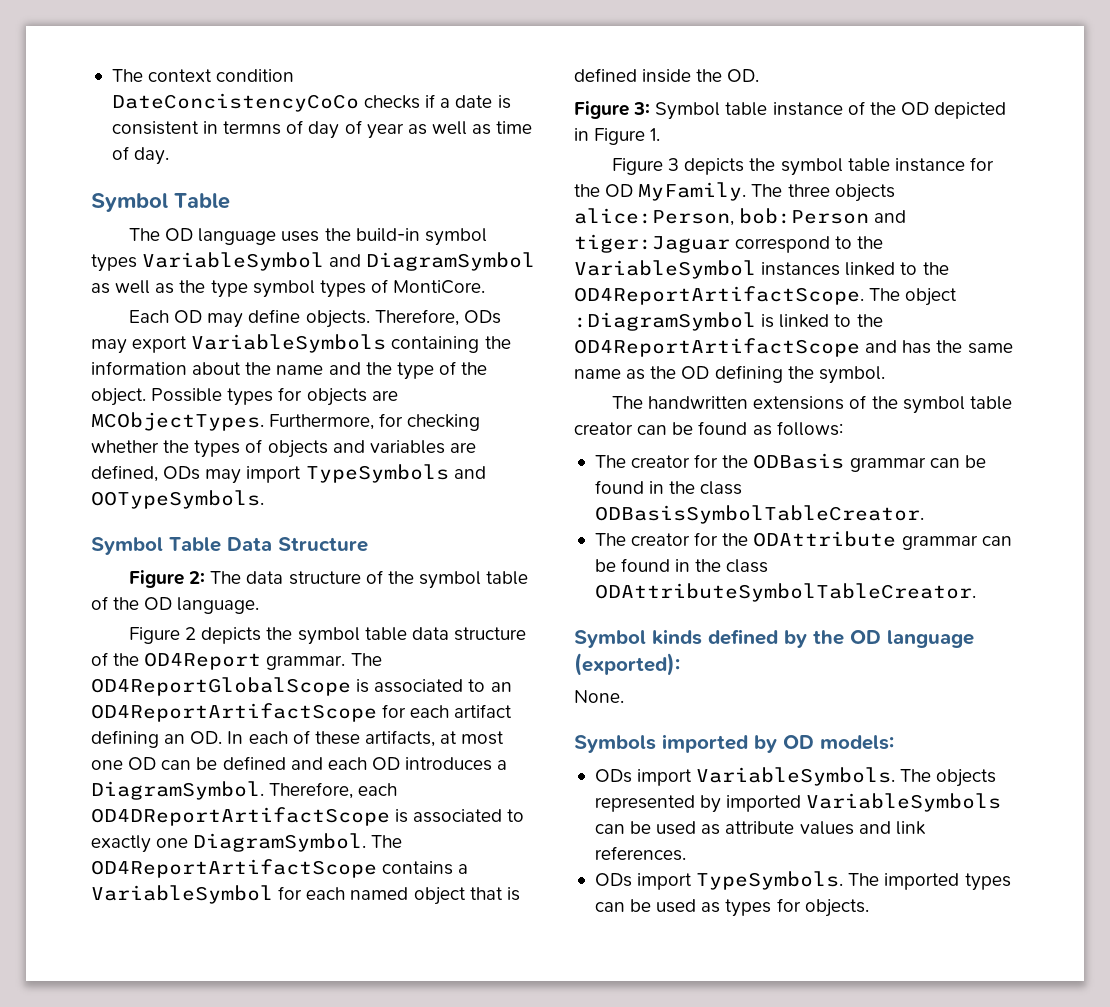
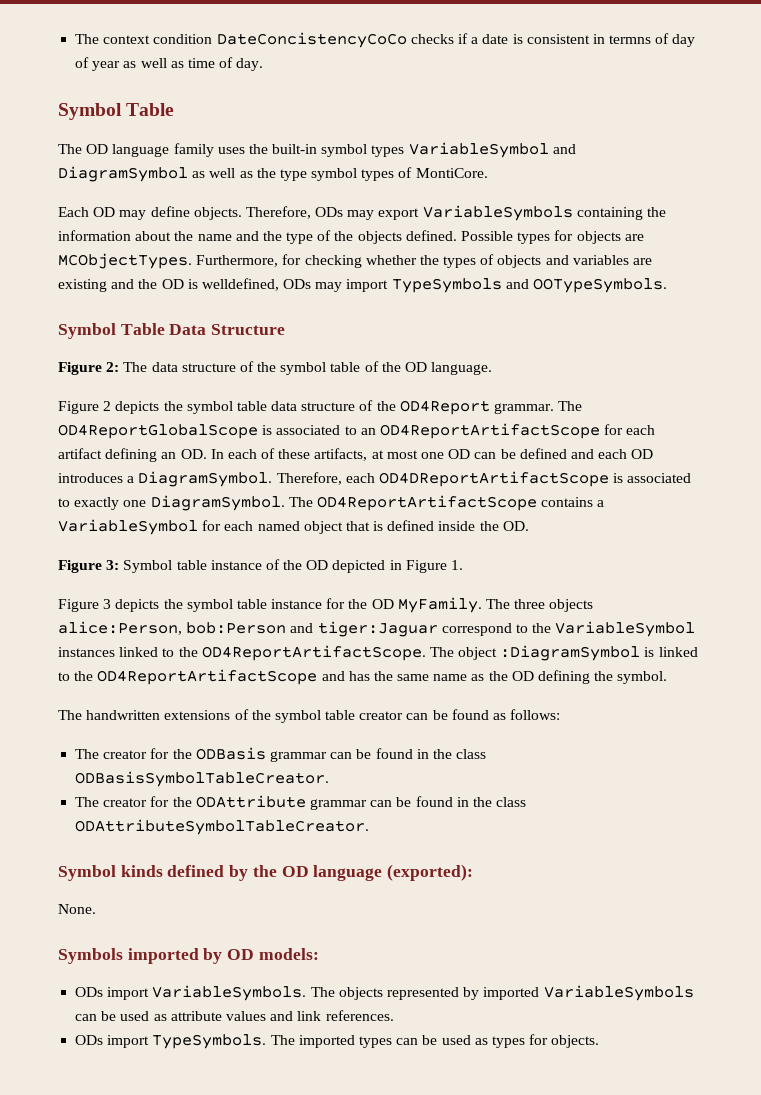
- The OD language uses the build-in symbol types VariableSymbol and DiagramSymbol as well as the type symbol types of MontiCore.
+ The OD language family uses the built-in symbol types VariableSymbol and DiagramSymbol as well as the type symbol types of MontiCore.
- Therefore, ODs may export VariableSymbols containing the information about the name and the type of the object.
+ Therefore, ODs may export VariableSymbols containing the information about the name and the type of the objects defined.
- Furthermore, for checking whether the types of objects and variables are defined, ODs may import TypeSymbols and OOTypeSymbols.
+ Furthermore, for checking whether the types of objects and variables are existing and the OD is welldefined, ODs may import TypeSymbols and OOTypeSymbols.

